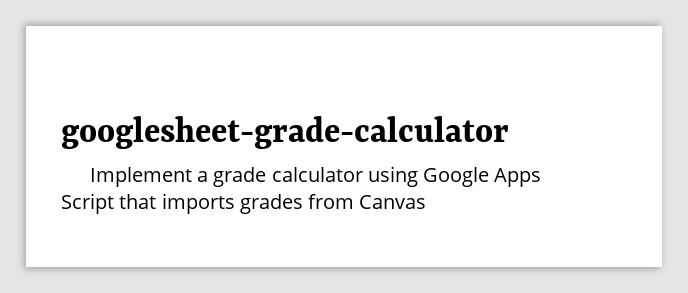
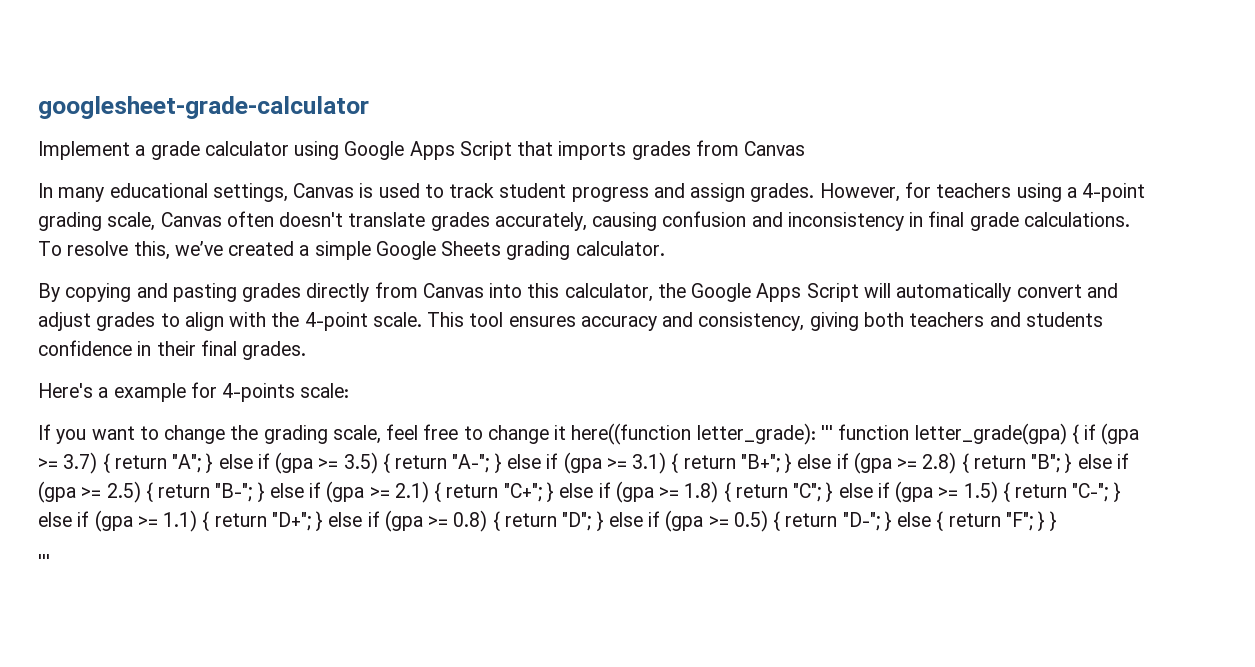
+ In many educational settings, Canvas is used to track student progress and assign grades. However, for teachers using a 4-point grading scale, Canvas often doesn't translate grades accurately, causing confusion and inconsistency in final grade calculations. To resolve this, we’ve created a simple Google Sheets grading calculator.
+ By copying and pasting grades directly from Canvas into this calculator, the Google Apps Script will automatically convert and adjust grades to align with the 4-point scale. This tool ensures accuracy and consistency, giving both teachers and students confidence in their final grades.
+ Here's a example for 4-points scale:
+ If you want to change the grading scale, feel free to change it here((function letter_grade): ''' function letter_grade(gpa) { if (gpa >= 3.7) { return "A"; } else if (gpa >= 3.5) { return "A-"; } else if (gpa >= 3.1) { return "B+"; } else if (gpa >= 2.8) { return "B"; } else if (gpa >= 2.5) { return "B-"; } else if (gpa >= 2.1) { return "C+"; } else if (gpa >= 1.8) { return "C"; } else if (gpa >= 1.5) { return "C-"; } else if (gpa >= 1.1) { return "D+"; } else if (gpa >= 0.8) { return "D"; } else if (gpa >= 0.5) { return "D-"; } else { return "F"; } }
+ '''

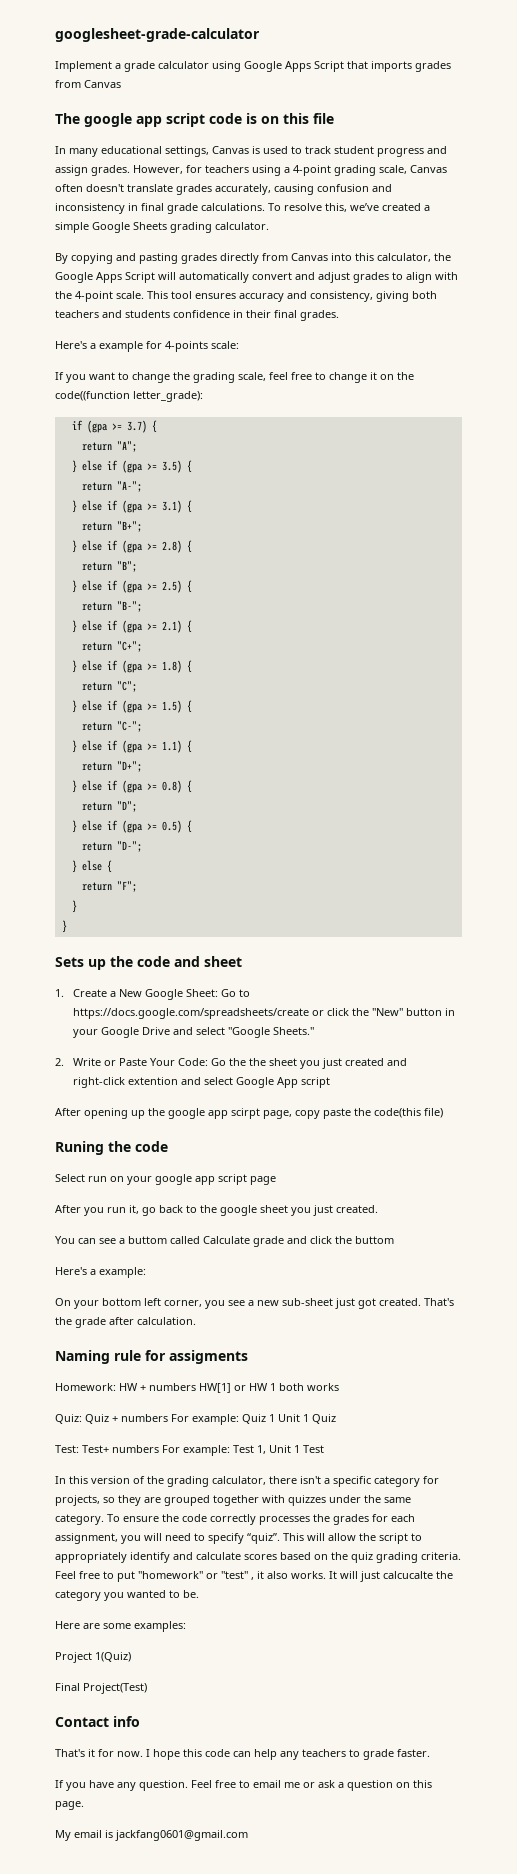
+ The google app script code is on this file
- If you want to change the grading scale, feel free to change it here((function letter_grade): ''' function letter_grade(gpa) { if (gpa >= 3.7) { return "A"; } else if (gpa >= 3.5) { return "A-"; } else if (gpa >= 3.1) { return "B+"; } else if (gpa >= 2.8) { return "B"; } else if (gpa >= 2.5) { return "B-"; } else if (gpa >= 2.1) { return "C+"; } else if (gpa >= 1.8) { return "C"; } else if (gpa >= 1.5) { return "C-"; } else if (gpa >= 1.1) { return "D+"; } else if (gpa >= 0.8) { return "D"; } else if (gpa >= 0.5) { return "D-"; } else { return "F"; } }
- '''
+ If you want to change the grading scale, feel free to change it on the code((function letter_grade):
+ if (gpa >= 3.7) {
+ return "A";
+ } else if (gpa >= 3.5) {
+ return "A-";
+ } else if (gpa >= 3.1) {
+ return "B+";
+ } else if (gpa >= 2.8) {
+ return "B";
+ } else if (gpa >= 2.5) {
+ return "B-";
+ } else if (gpa >= 2.1) {
+ return "C+";
+ } else if (gpa >= 1.8) {
+ return "C";
+ } else if (gpa >= 1.5) {
+ return "C-";
+ } else if (gpa >= 1.1) {
+ return "D+";
+ } else if (gpa >= 0.8) {
+ return "D";
+ } else if (gpa >= 0.5) {
+ return "D-";
+ } else {
+ return "F";
+ }
+ }
+ Sets up the code and sheet
+ 1. Create a New Google Sheet: Go to https://docs.google.com/spreadsheets/create or click the "New" button in your Google Drive and select "Google Sheets."
+ 2. Write or Paste Your Code: Go the the sheet you just created and right-click extention and select Google App script
+ After opening up the google app scirpt page, copy paste the code(this file)
+ Runing the code
+ Select run on your google app script page
+ After you run it, go back to the google sheet you just created.
+ You can see a buttom called Calculate grade and click the buttom
+ Here's a example:
+ On your bottom left corner, you see a new sub-sheet just got created. That's the grade after calculation.
+ Naming rule for assigments
+ Homework: HW + numbers HW[1] or HW 1 both works
+ Quiz: Quiz + numbers For example: Quiz 1 Unit 1 Quiz
+ Test: Test+ numbers For example: Test 1, Unit 1 Test
+ In this version of the grading calculator, there isn't a specific category for projects, so they are grouped together with quizzes under the same category. To ensure the code correctly processes the grades for each assignment, you will need to specify “quiz”. This will allow the script to appropriately identify and calculate scores based on the quiz grading criteria. Feel free to put "homework" or "test" , it also works. It will just calcucalte the category you wanted to be.
+ Here are some examples:
+ Project 1(Quiz)
+ Final Project(Test)
+ Contact info
+ That's it for now. I hope this code can help any teachers to grade faster.
+ If you have any question. Feel free to email me or ask a question on this page.
+ My email is jackfang0601@gmail.com

